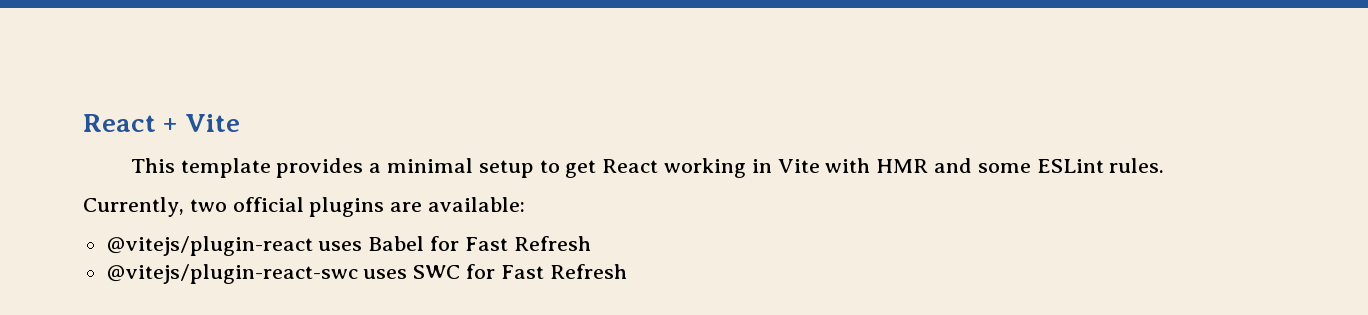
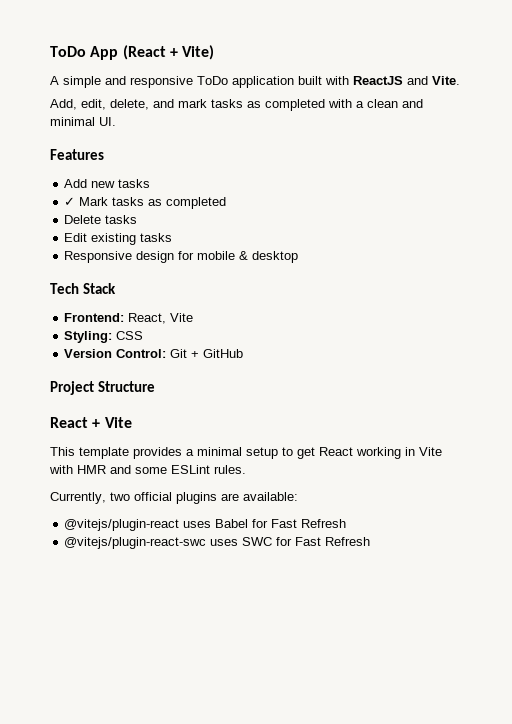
+ ToDo App (React + Vite)
+ A simple and responsive ToDo application built with ReactJS and Vite.
+ Add, edit, delete, and mark tasks as completed with a clean and minimal UI.
+ Features
+ Add new tasks
+ ✓ Mark tasks as completed
+ Delete tasks
+ Edit existing tasks
+ Responsive design for mobile & desktop
+ Tech Stack
+ Frontend: React, Vite
+ Styling: CSS
+ Version Control: Git + GitHub
+ Project Structure

